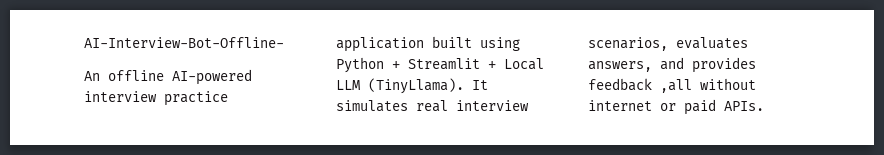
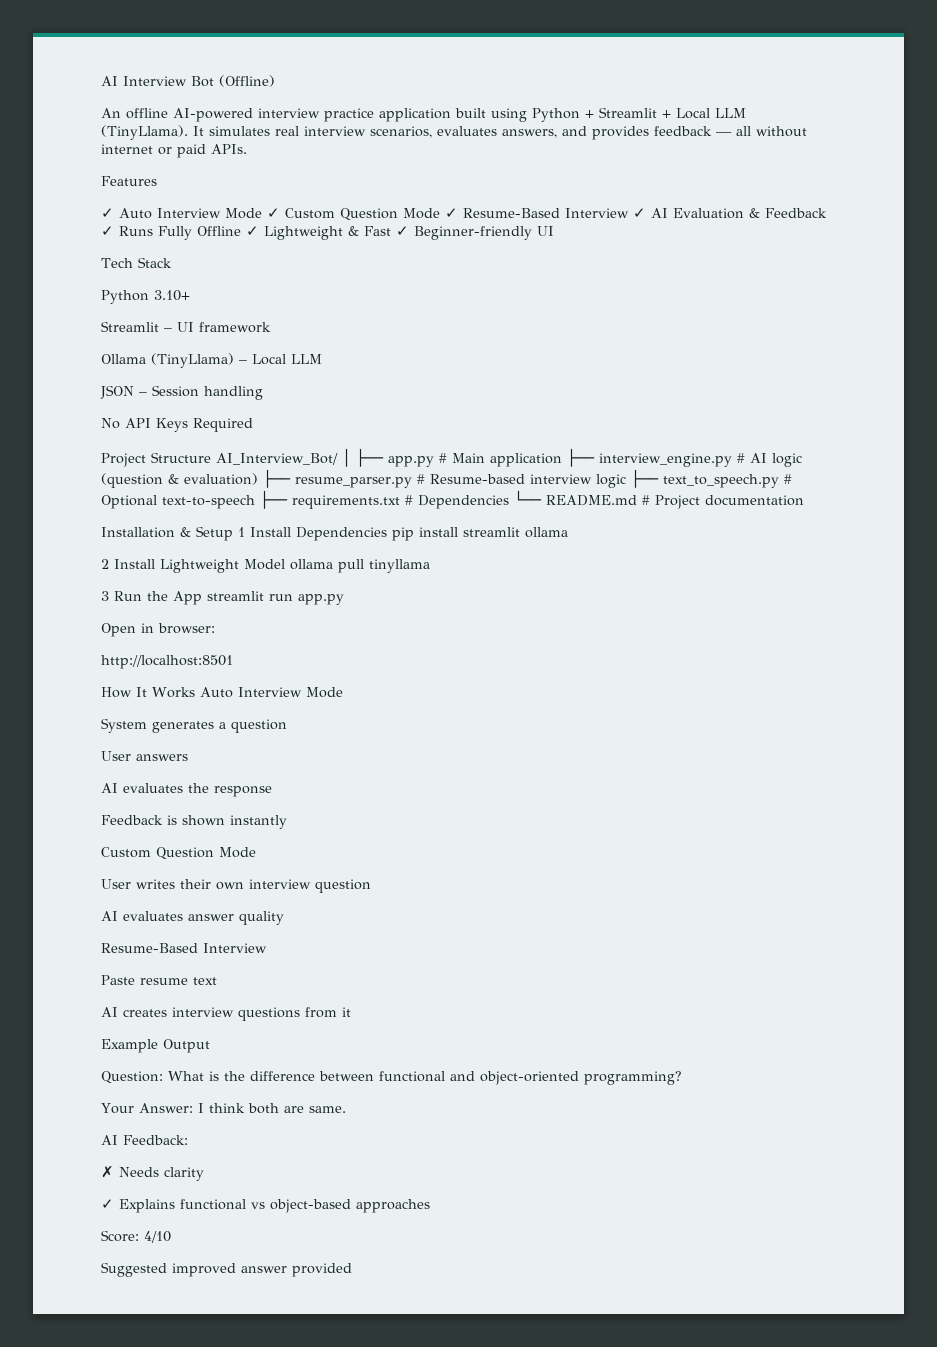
- AI-Interview-Bot-Offline-
+ AI Interview Bot (Offline)
- It simulates real interview scenarios, evaluates answers, and provides feedback ,all without internet or paid APIs.
+ It simulates real interview scenarios, evaluates answers, and provides feedback — all without internet or paid APIs.
+ Features
+ ✓ Auto Interview Mode ✓ Custom Question Mode ✓ Resume-Based Interview ✓ AI Evaluation & Feedback ✓ Runs Fully Offline ✓ Lightweight & Fast ✓ Beginner-friendly UI
+ Tech Stack
+ Python 3.10+
+ Streamlit – UI framework
+ Ollama (TinyLlama) – Local LLM
+ JSON – Session handling
+ No API Keys Required
+ Project Structure AI_Interview_Bot/ │ ├── app.py # Main application ├── interview_engine.py # AI logic (question & evaluation) ├── resume_parser.py # Resume-based interview logic ├── text_to_speech.py # Optional text-to-speech ├── requirements.txt # Dependencies └── README.md # Project documentation
+ Installation & Setup 1 Install Dependencies pip install streamlit ollama
+ 2 Install Lightweight Model ollama pull tinyllama
+ 3 Run the App streamlit run app.py
+ Open in browser:
+ http://localhost:8501
+ How It Works Auto Interview Mode
+ System generates a question
+ User answers
+ AI evaluates the response
+ Feedback is shown instantly
+ Custom Question Mode
+ User writes their own interview question
+ AI evaluates answer quality
+ Resume-Based Interview
+ Paste resume text
+ AI creates interview questions from it
+ Example Output
+ Question: What is the difference between functional and object-oriented programming?
+ Your Answer: I think both are same.
+ AI Feedback:
+ ✗ Needs clarity
+ ✓ Explains functional vs object-based approaches
+ Score: 4/10
+ Suggested improved answer provided

